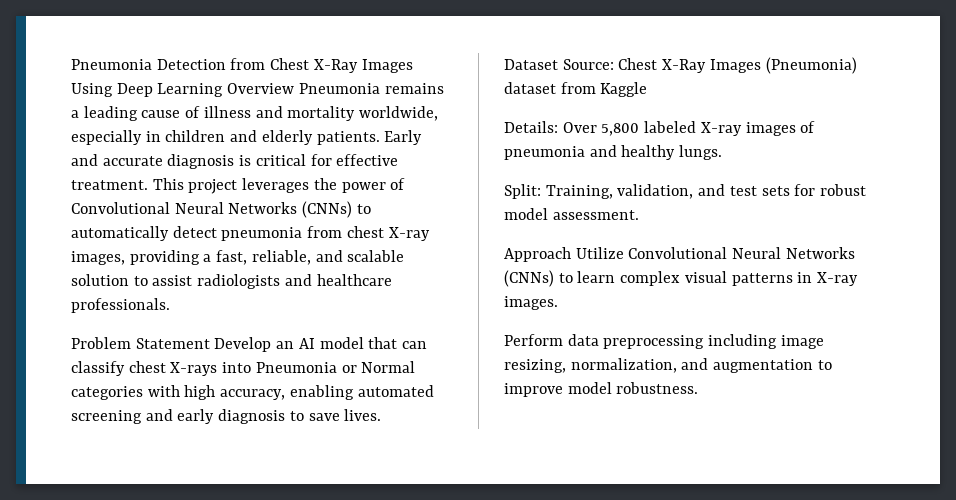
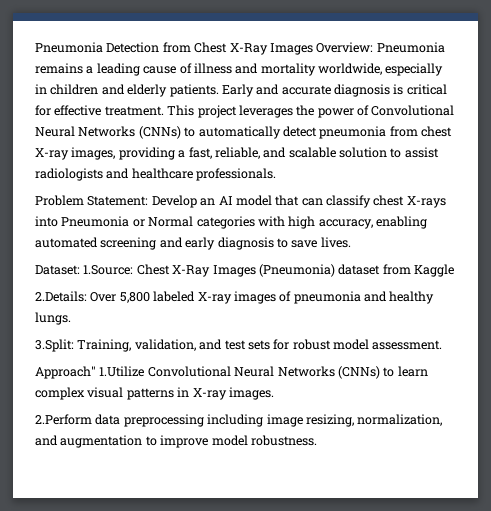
- Pneumonia Detection from Chest X-Ray Images Using Deep Learning Overview Pneumonia remains a leading cause of illness and mortality worldwide, especially in children and elderly patients.
+ Pneumonia Detection from Chest X-Ray Images Overview: Pneumonia remains a leading cause of illness and mortality worldwide, especially in children and elderly patients.
- Problem Statement Develop an AI model that can classify chest X-rays into Pneumonia or Normal categories with high accuracy, enabling automated screening and early diagnosis to save lives.
+ Problem Statement: Develop an AI model that can classify chest X-rays into Pneumonia or Normal categories with high accuracy, enabling automated screening and early diagnosis to save lives.
- Dataset Source: Chest X-Ray Images (Pneumonia) dataset from Kaggle
+ Dataset: 1.Source: Chest X-Ray Images (Pneumonia) dataset from Kaggle
- Details: Over 5,800 labeled X-ray images of pneumonia and healthy lungs.
+ 2.Details: Over 5,800 labeled X-ray images of pneumonia and healthy lungs.
- Split: Training, validation, and test sets for robust model assessment.
+ 3.Split: Training, validation, and test sets for robust model assessment.
- Approach Utilize Convolutional Neural Networks (CNNs) to learn complex visual patterns in X-ray images.
+ Approach" 1.Utilize Convolutional Neural Networks (CNNs) to learn complex visual patterns in X-ray images.
- Perform data preprocessing including image resizing, normalization, and augmentation to improve model robustness.
+ 2.Perform data preprocessing including image resizing, normalization, and augmentation to improve model robustness.

